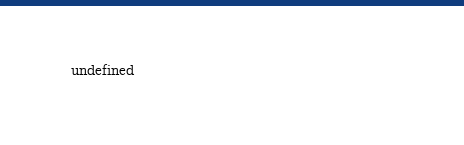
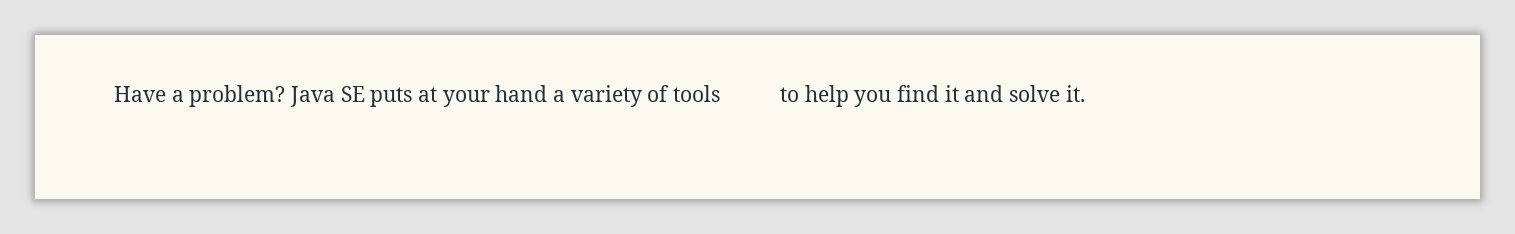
- undefined
+ Have a problem? Java SE puts at your hand a variety of tools to help you find it and solve it.

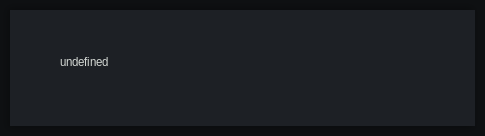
- Have a problem? Java SE puts at your hand a variety of tools to help you find it and solve it.
+ undefined

